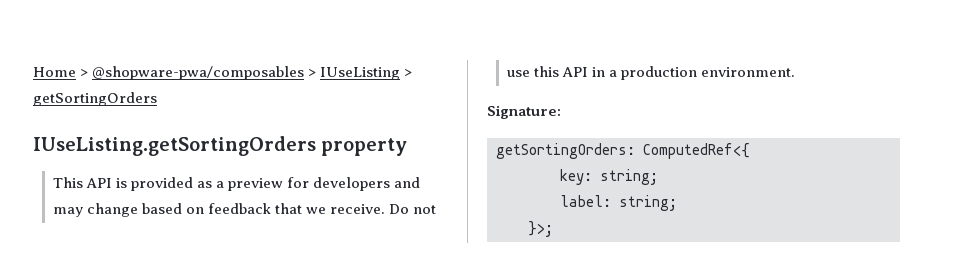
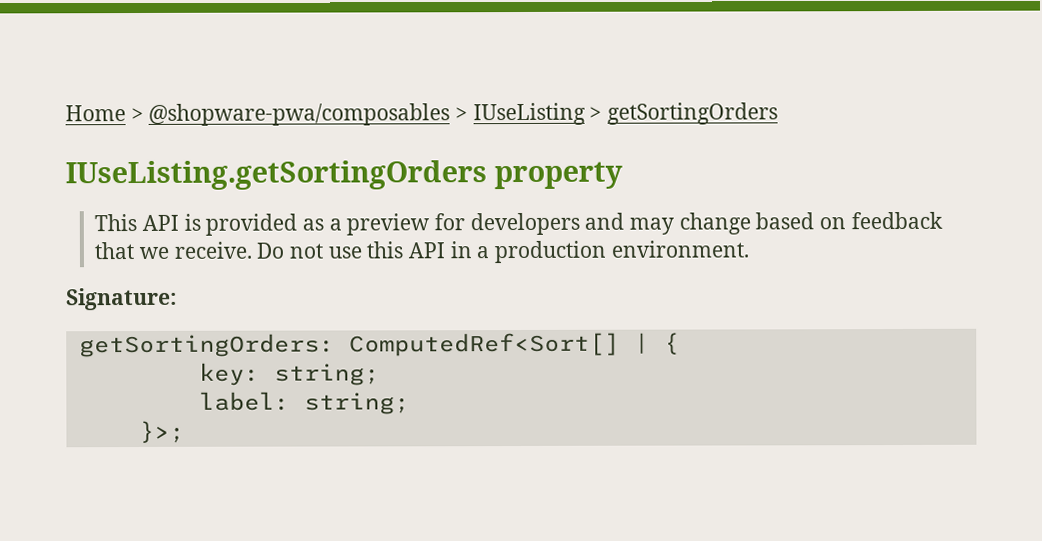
- getSortingOrders: ComputedRef<{
+ getSortingOrders: ComputedRef<Sort[] | {

